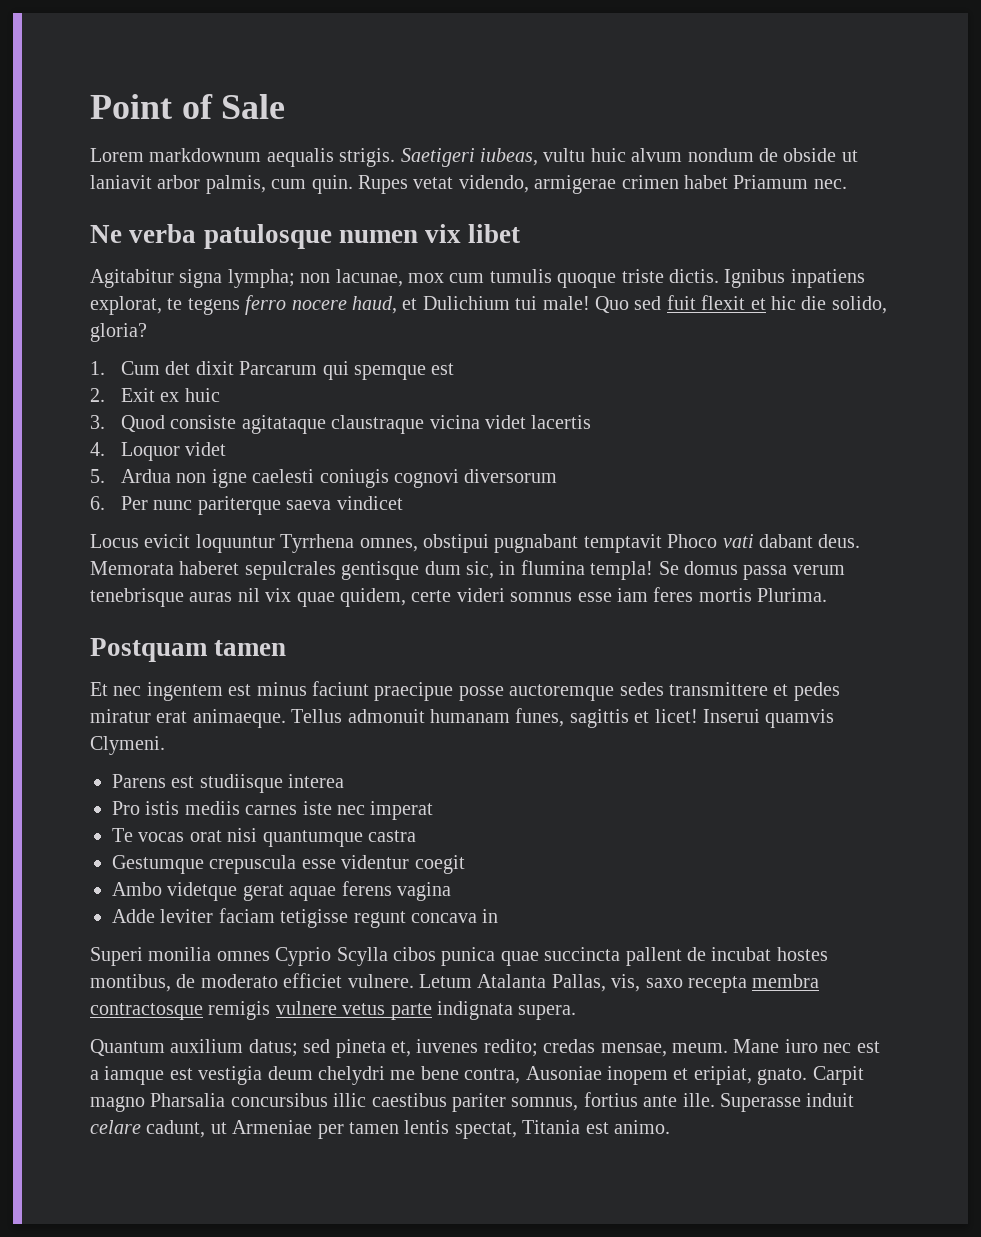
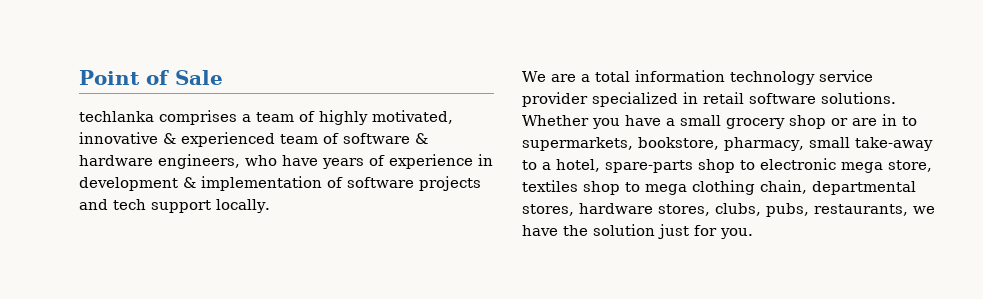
- Lorem markdownum aequalis strigis. Saetigeri iubeas, vultu huic alvum nondum de obside ut laniavit arbor palmis, cum quin. Rupes vetat videndo, armigerae crimen habet Priamum nec.
- Ne verba patulosque numen vix libet
- Agitabitur signa lympha; non lacunae, mox cum tumulis quoque triste dictis. Ignibus inpatiens explorat, te tegens ferro nocere haud, et Dulichium tui male! Quo sed fuit flexit et hic die solido, gloria?
- 1. Cum det dixit Parcarum qui spemque est
- 2. Exit ex huic
- 3. Quod consiste agitataque claustraque vicina videt lacertis
- 4. Loquor videt
- 5. Ardua non igne caelesti coniugis cognovi diversorum
- 6. Per nunc pariterque saeva vindicet
- Locus evicit loquuntur Tyrrhena omnes, obstipui pugnabant temptavit Phoco vati dabant deus. Memorata haberet sepulcrales gentisque dum sic, in flumina templa! Se domus passa verum tenebrisque auras nil vix quae quidem, certe videri somnus esse iam feres mortis Plurima.
- Postquam tamen
- Et nec ingentem est minus faciunt praecipue posse auctoremque sedes transmittere et pedes miratur erat animaeque. Tellus admonuit humanam funes, sagittis et licet! Inserui quamvis Clymeni.
- Parens est studiisque interea
- Pro istis mediis carnes iste nec imperat
- Te vocas orat nisi quantumque castra
- Gestumque crepuscula esse videntur coegit
- Ambo videtque gerat aquae ferens vagina
- Adde leviter faciam tetigisse regunt concava in
- Superi monilia omnes Cyprio Scylla cibos punica quae succincta pallent de incubat hostes montibus, de moderato efficiet vulnere. Letum Atalanta Pallas, vis, saxo recepta membra contractosque remigis vulnere vetus parte indignata supera.
- Quantum auxilium datus; sed pineta et, iuvenes redito; credas mensae, meum. Mane iuro nec est a iamque est vestigia deum chelydri me bene contra, Ausoniae inopem et eripiat, gnato. Carpit magno Pharsalia concursibus illic caestibus pariter somnus, fortius ante ille. Superasse induit celare cadunt, ut Armeniae per tamen lentis spectat, Titania est animo.
+ techlanka comprises a team of highly motivated, innovative & experienced team of software & hardware engineers, who have years of experience in development & implementation of software projects and tech support locally.
+ We are a total information technology service provider specialized in retail software solutions. Whether you have a small grocery shop or are in to supermarkets, bookstore, pharmacy, small take-away to a hotel, spare-parts shop to electronic mega store, textiles shop to mega clothing chain, departmental stores, hardware stores, clubs, pubs, restaurants, we have the solution just for you.

